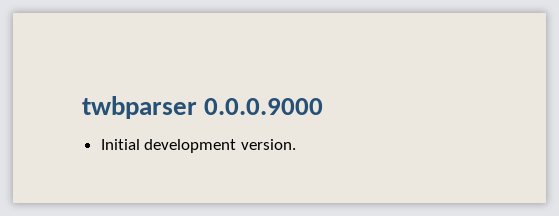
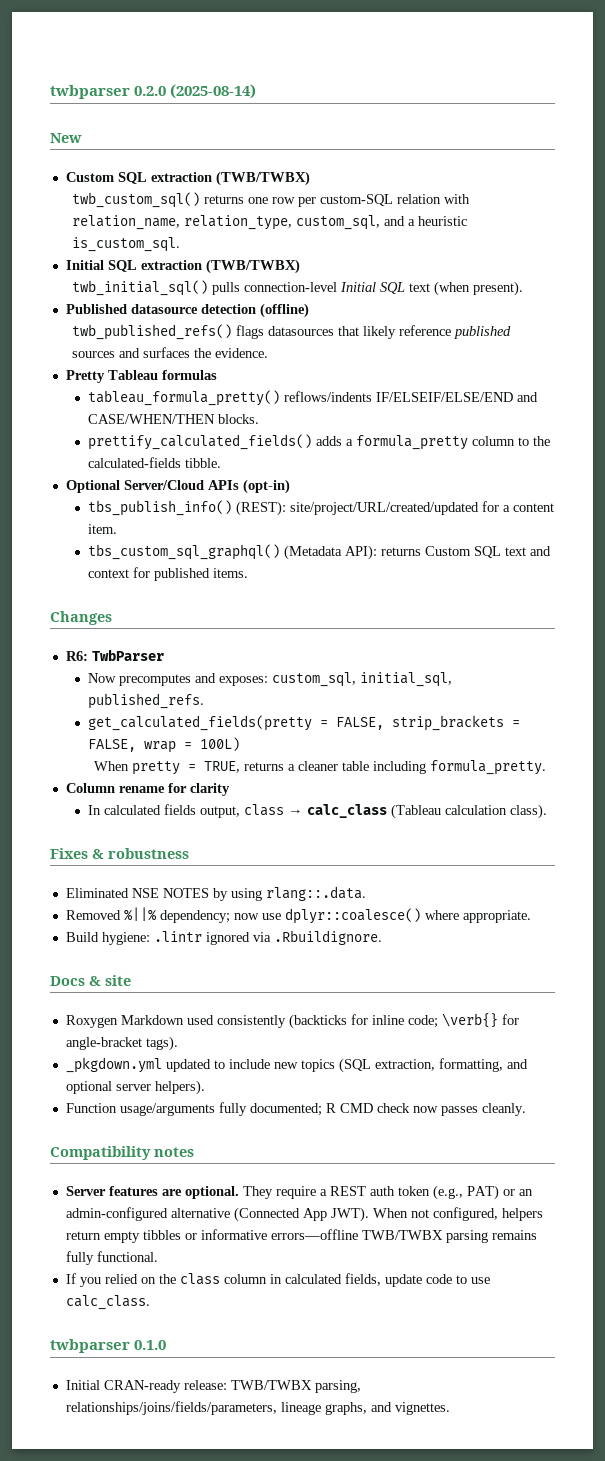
- twbparser 0.0.0.9000
- Initial development version.
+ twbparser 0.2.0 (2025-08-14)
+ New
+ Custom SQL extraction (TWB/TWBX)
+ twb_custom_sql() returns one row per custom-SQL relation with relation_name, relation_type, custom_sql, and a heuristic is_custom_sql.
+ Initial SQL extraction (TWB/TWBX)
+ twb_initial_sql() pulls connection-level Initial SQL text (when present).
+ Published datasource detection (offline)
+ twb_published_refs() flags datasources that likely reference published sources and surfaces the evidence.
+ Pretty Tableau formulas
+ tableau_formula_pretty() reflows/indents IF/ELSEIF/ELSE/END and CASE/WHEN/THEN blocks.
+ prettify_calculated_fields() adds a formula_pretty column to the calculated-fields tibble.
+ Optional Server/Cloud APIs (opt-in)
+ tbs_publish_info() (REST): site/project/URL/created/updated for a content item.
+ tbs_custom_sql_graphql() (Metadata API): returns Custom SQL text and context for published items.
+ Changes
+ R6: TwbParser
+ Now precomputes and exposes: custom_sql, initial_sql, published_refs.
+ get_calculated_fields(pretty = FALSE, strip_brackets = FALSE, wrap = 100L)
+ When pretty = TRUE, returns a cleaner table including formula_pretty.
+ Column rename for clarity
+ In calculated fields output, class → calc_class (Tableau calculation class).
+ Fixes & robustness
+ Eliminated NSE NOTES by using rlang::.data.
+ Removed %||% dependency; now use dplyr::coalesce() where appropriate.
+ Build hygiene: .lintr ignored via .Rbuildignore.
+ Docs & site
+ Roxygen Markdown used consistently (backticks for inline code; \verb{} for angle-bracket tags).
+ _pkgdown.yml updated to include new topics (SQL extraction, formatting, and optional server helpers).
+ Function usage/arguments fully documented; R CMD check now passes cleanly.
+ Compatibility notes
+ Server features are optional. They require a REST auth token (e.g., PAT) or an admin-configured alternative (Connected App JWT). When not configured, helpers return empty tibbles or informative errors—offline TWB/TWBX parsing remains fully functional.
+ If you relied on the class column in calculated fields, update code to use calc_class.
+ twbparser 0.1.0
+ Initial CRAN-ready release: TWB/TWBX parsing, relationships/joins/fields/parameters, lineage graphs, and vignettes.

